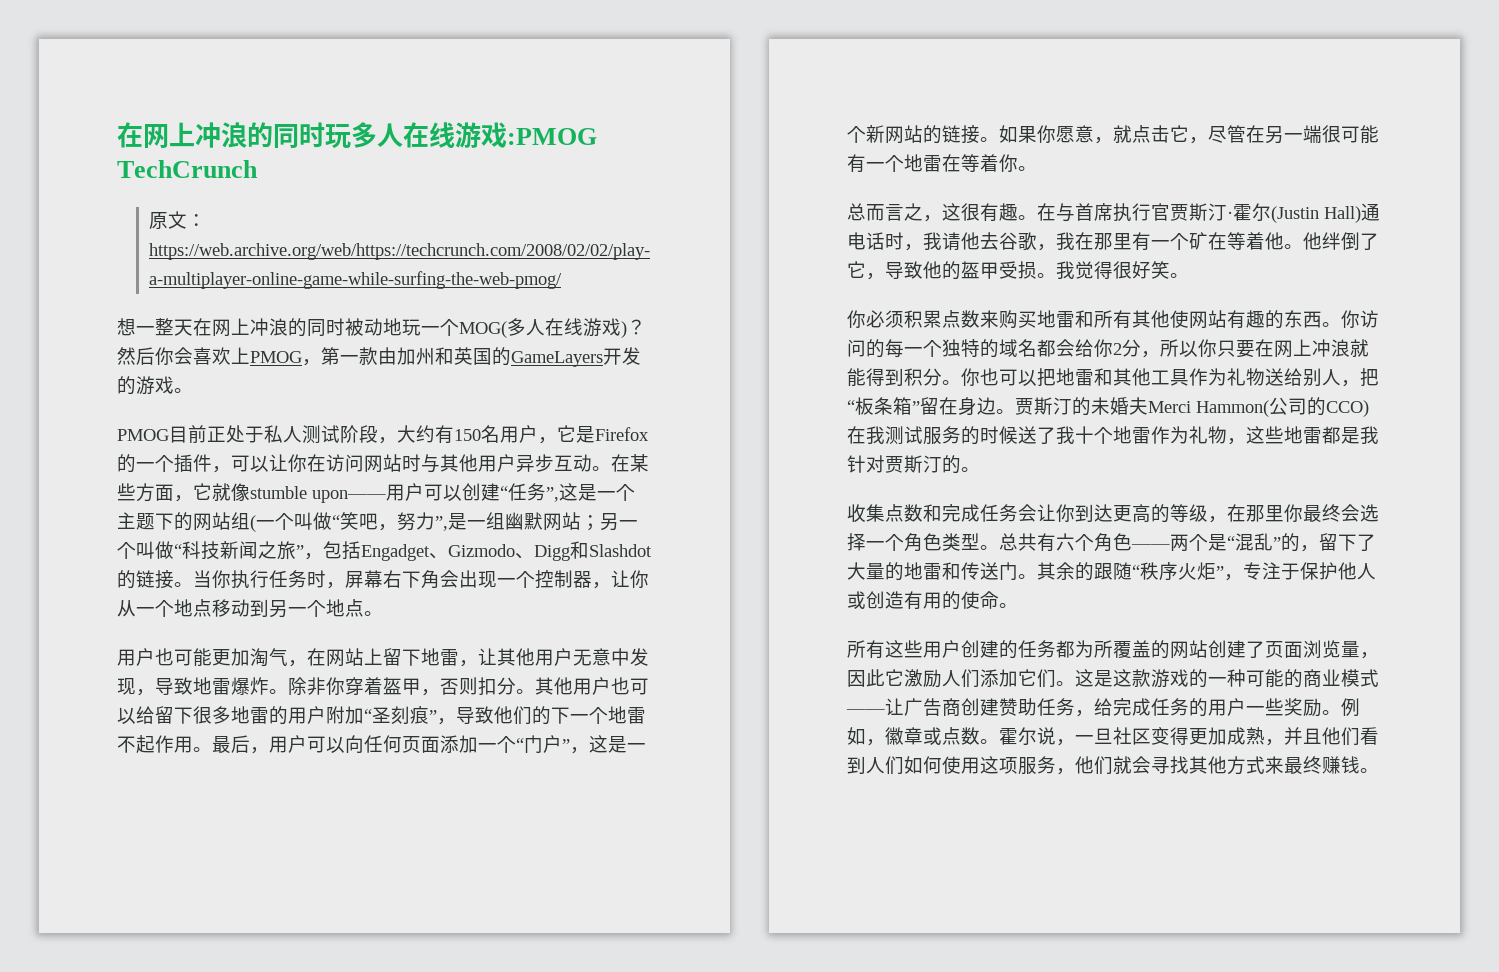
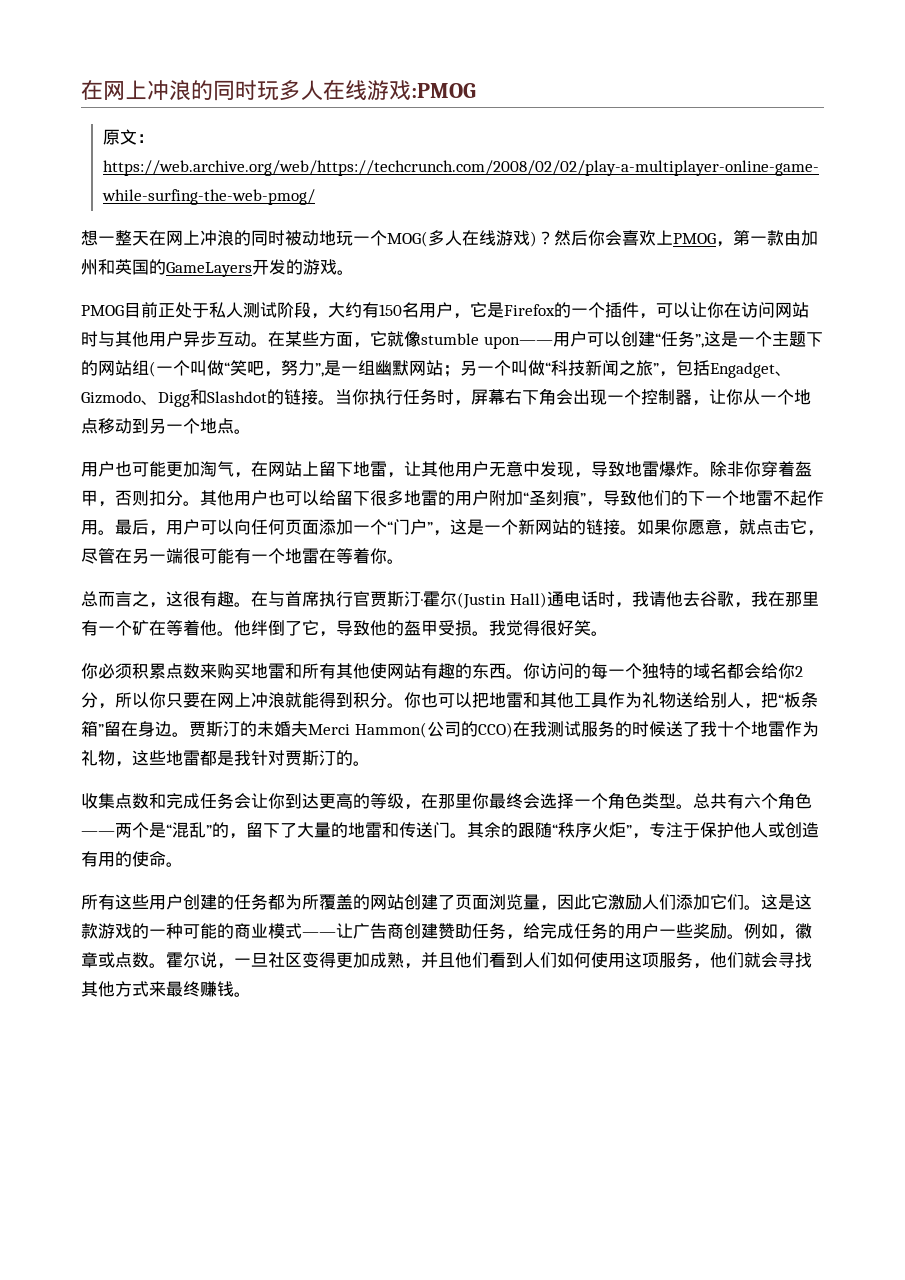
- 在网上冲浪的同时玩多人在线游戏:PMOG TechCrunch
+ 在网上冲浪的同时玩多人在线游戏:PMOG

